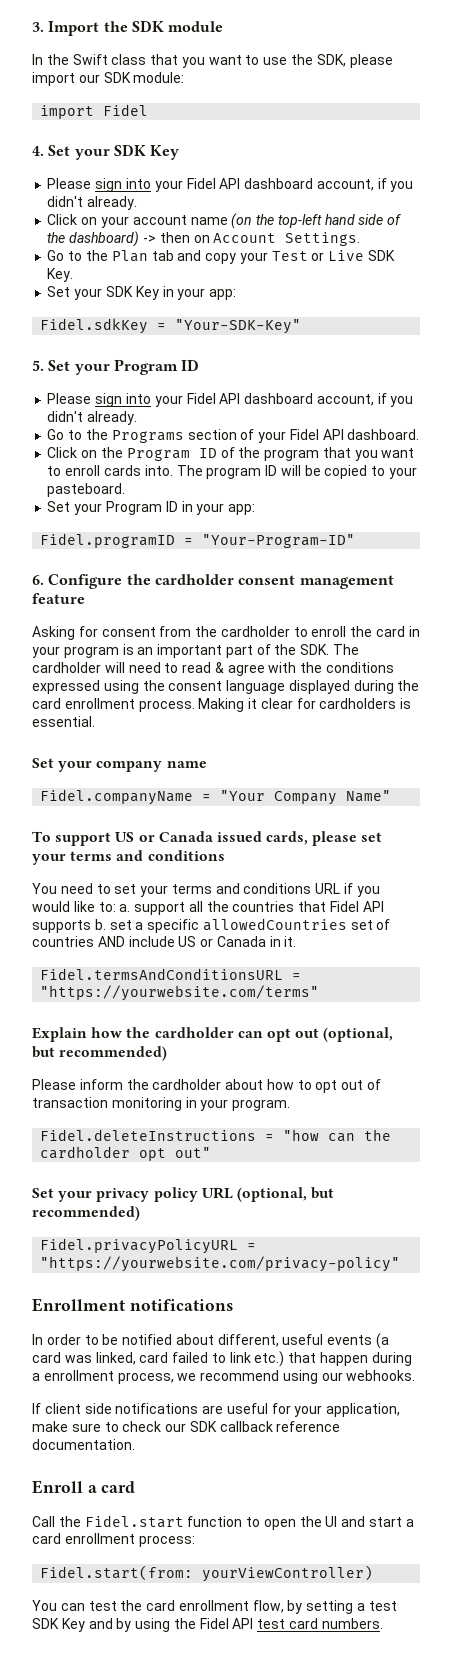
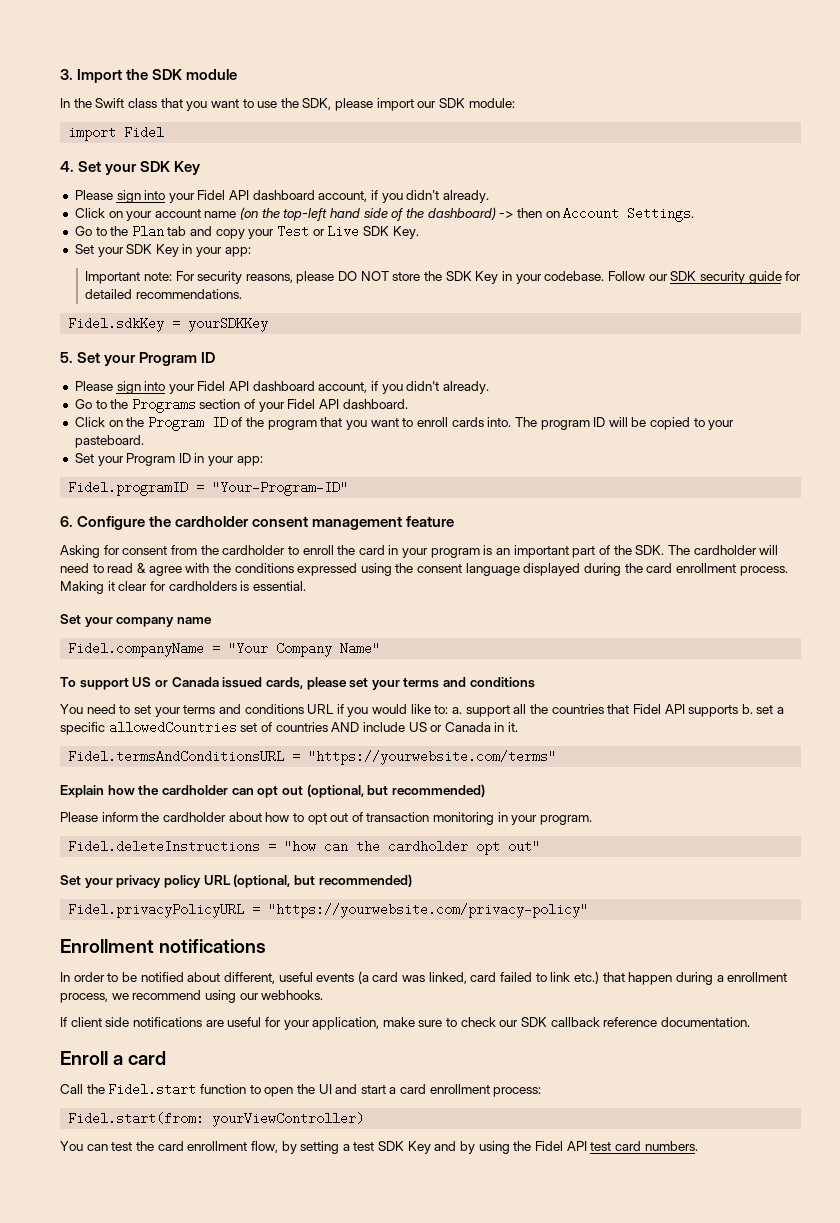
+ Important note: For security reasons, please DO NOT store the SDK Key in your codebase. Follow our SDK security guide for detailed recommendations.
- Fidel.sdkKey = "Your-SDK-Key"
+ Fidel.sdkKey = yourSDKKey

